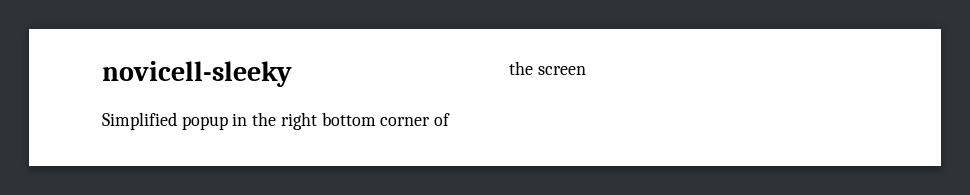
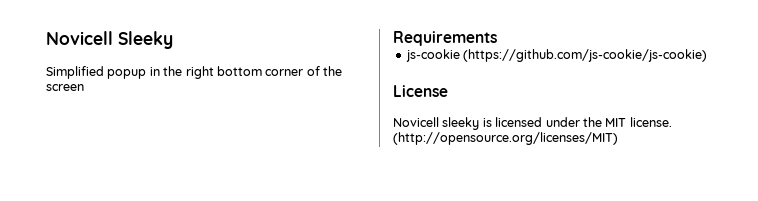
- novicell-sleeky
+ Novicell Sleeky
+ Requirements
+ js-cookie (https://github.com/js-cookie/js-cookie)
+ License
+ Novicell sleeky is licensed under the MIT license. (http://opensource.org/licenses/MIT)

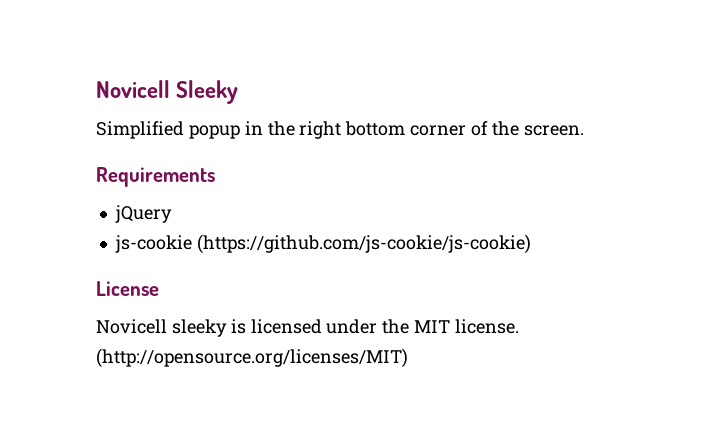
- Simplified popup in the right bottom corner of the screen
+ Simplified popup in the right bottom corner of the screen.
+ jQuery

